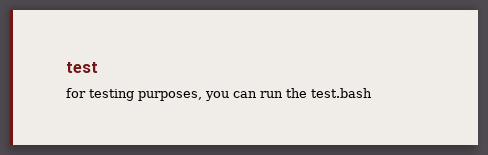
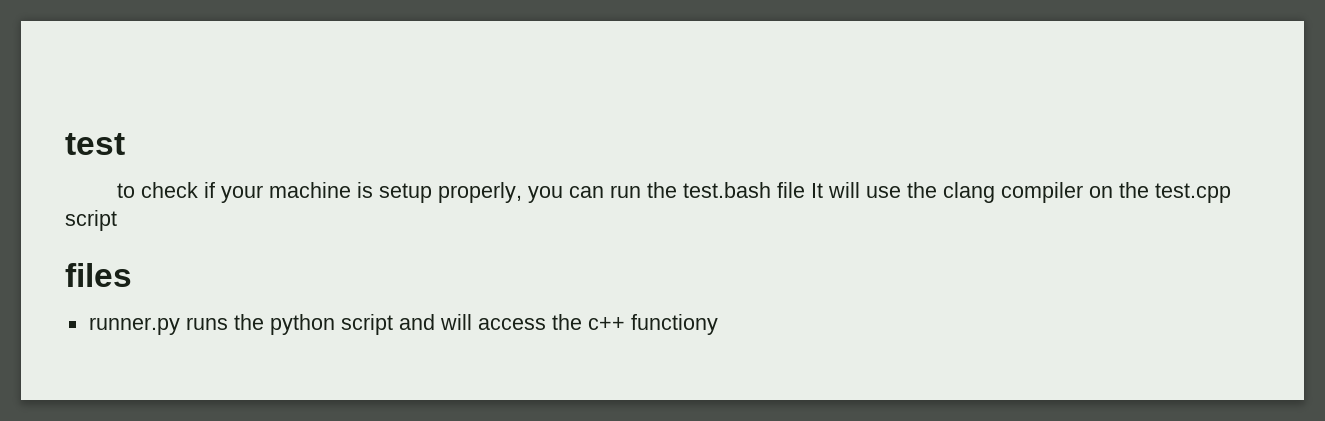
- for testing purposes, you can run the test.bash
+ to check if your machine is setup properly, you can run the test.bash file It will use the clang compiler on the test.cpp script
+ files
+ runner.py runs the python script and will access the c++ functiony

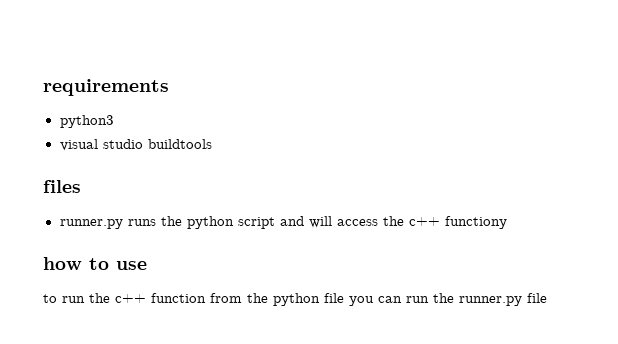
- test
- to check if your machine is setup properly, you can run the test.bash file It will use the clang compiler on the test.cpp script
+ requirements
+ python3
+ visual studio buildtools
+ how to use
+ to run the c++ function from the python file you can run the runner.py file

